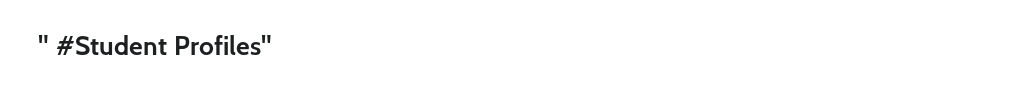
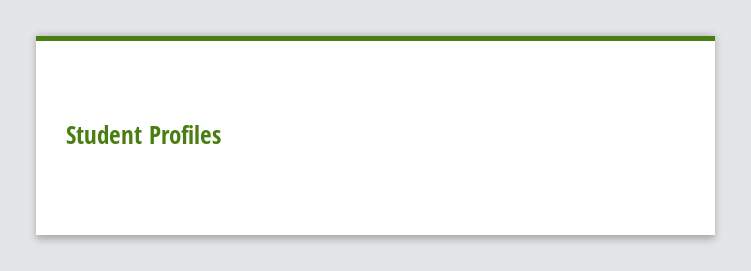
- " #Student Profiles"
+ Student Profiles

